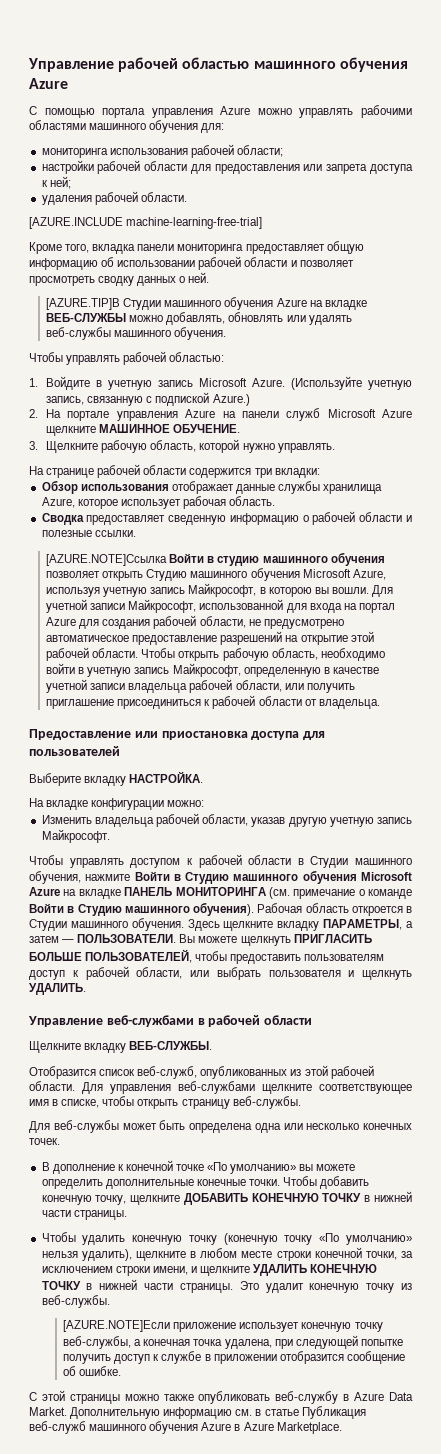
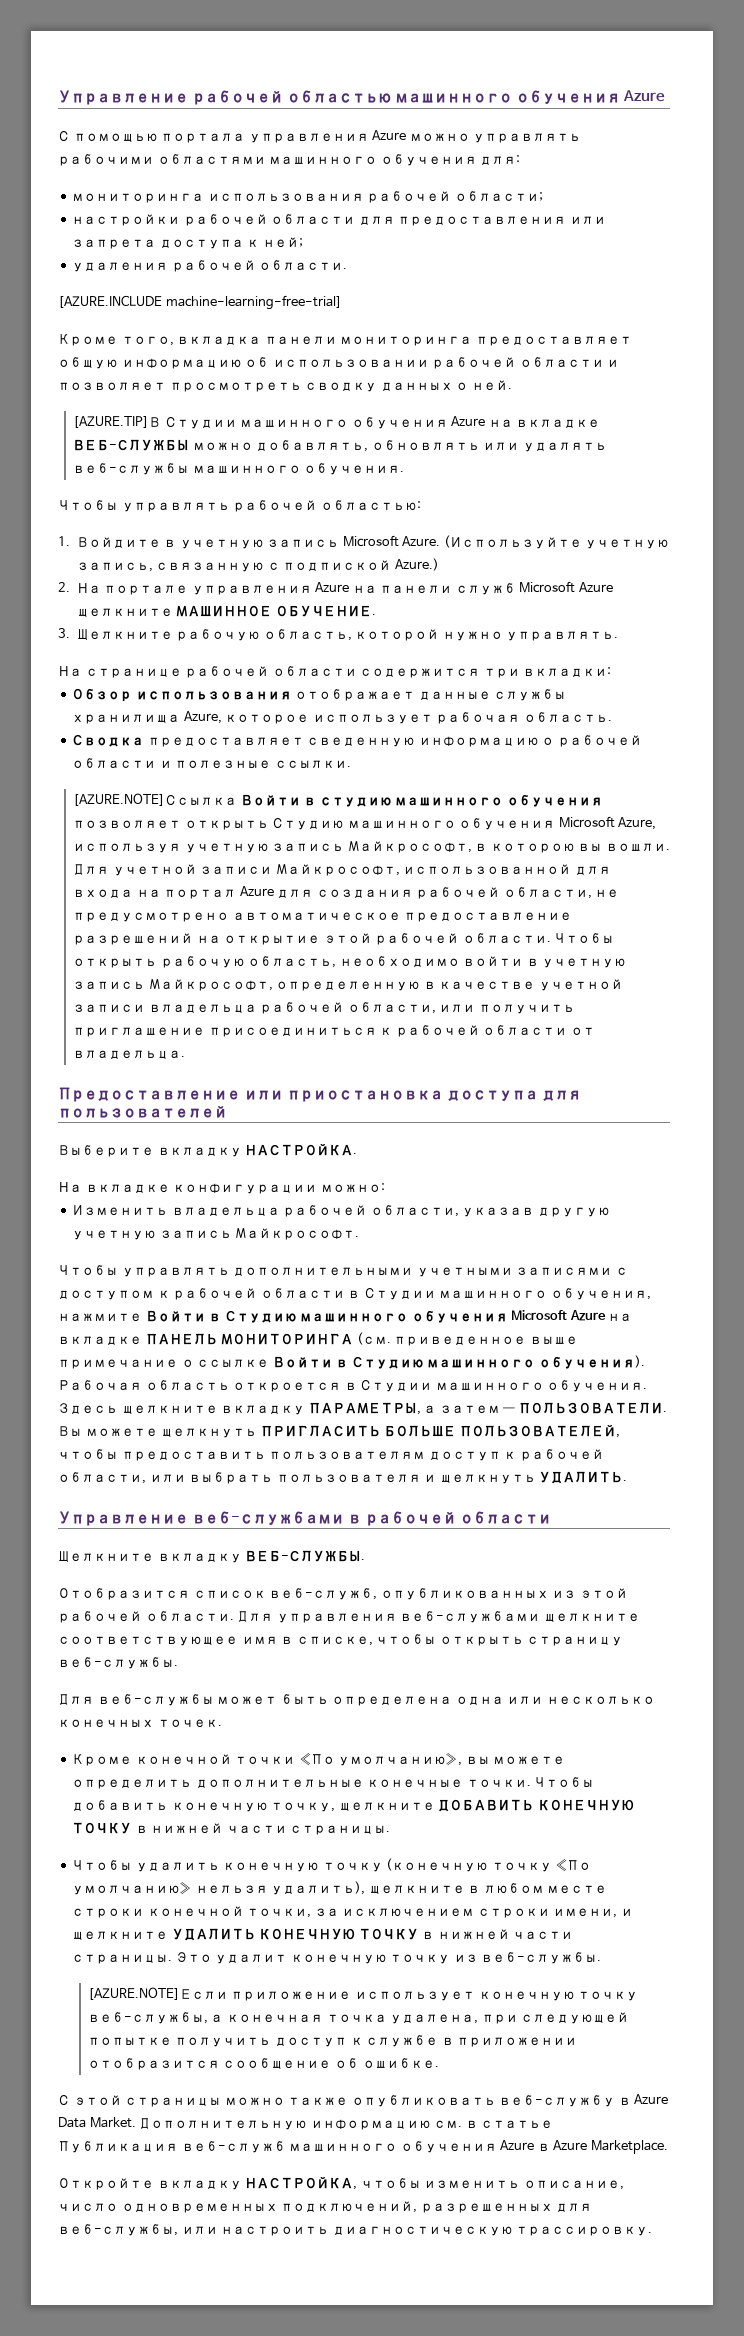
- Чтобы управлять доступом к рабочей области в Студии машинного обучения, нажмите Войти в Студию машинного обучения Microsoft Azure на вкладке ПАНЕЛЬ МОНИТОРИНГА (см. примечание о команде Войти в Студию машинного обучения).
+ Чтобы управлять дополнительными учетными записями с доступом к рабочей области в Студии машинного обучения, нажмите Войти в Студию машинного обучения Microsoft Azure на вкладке ПАНЕЛЬ МОНИТОРИНГА (см. приведенное выше примечание о ссылке Войти в Студию машинного обучения).
- В дополнение к конечной точке «По умолчанию» вы можете определить дополнительные конечные точки.
+ Кроме конечной точки «По умолчанию», вы можете определить дополнительные конечные точки.
+ Откройте вкладку НАСТРОЙКА, чтобы изменить описание, число одновременных подключений, разрешенных для веб-службы, или настроить диагностическую трассировку.

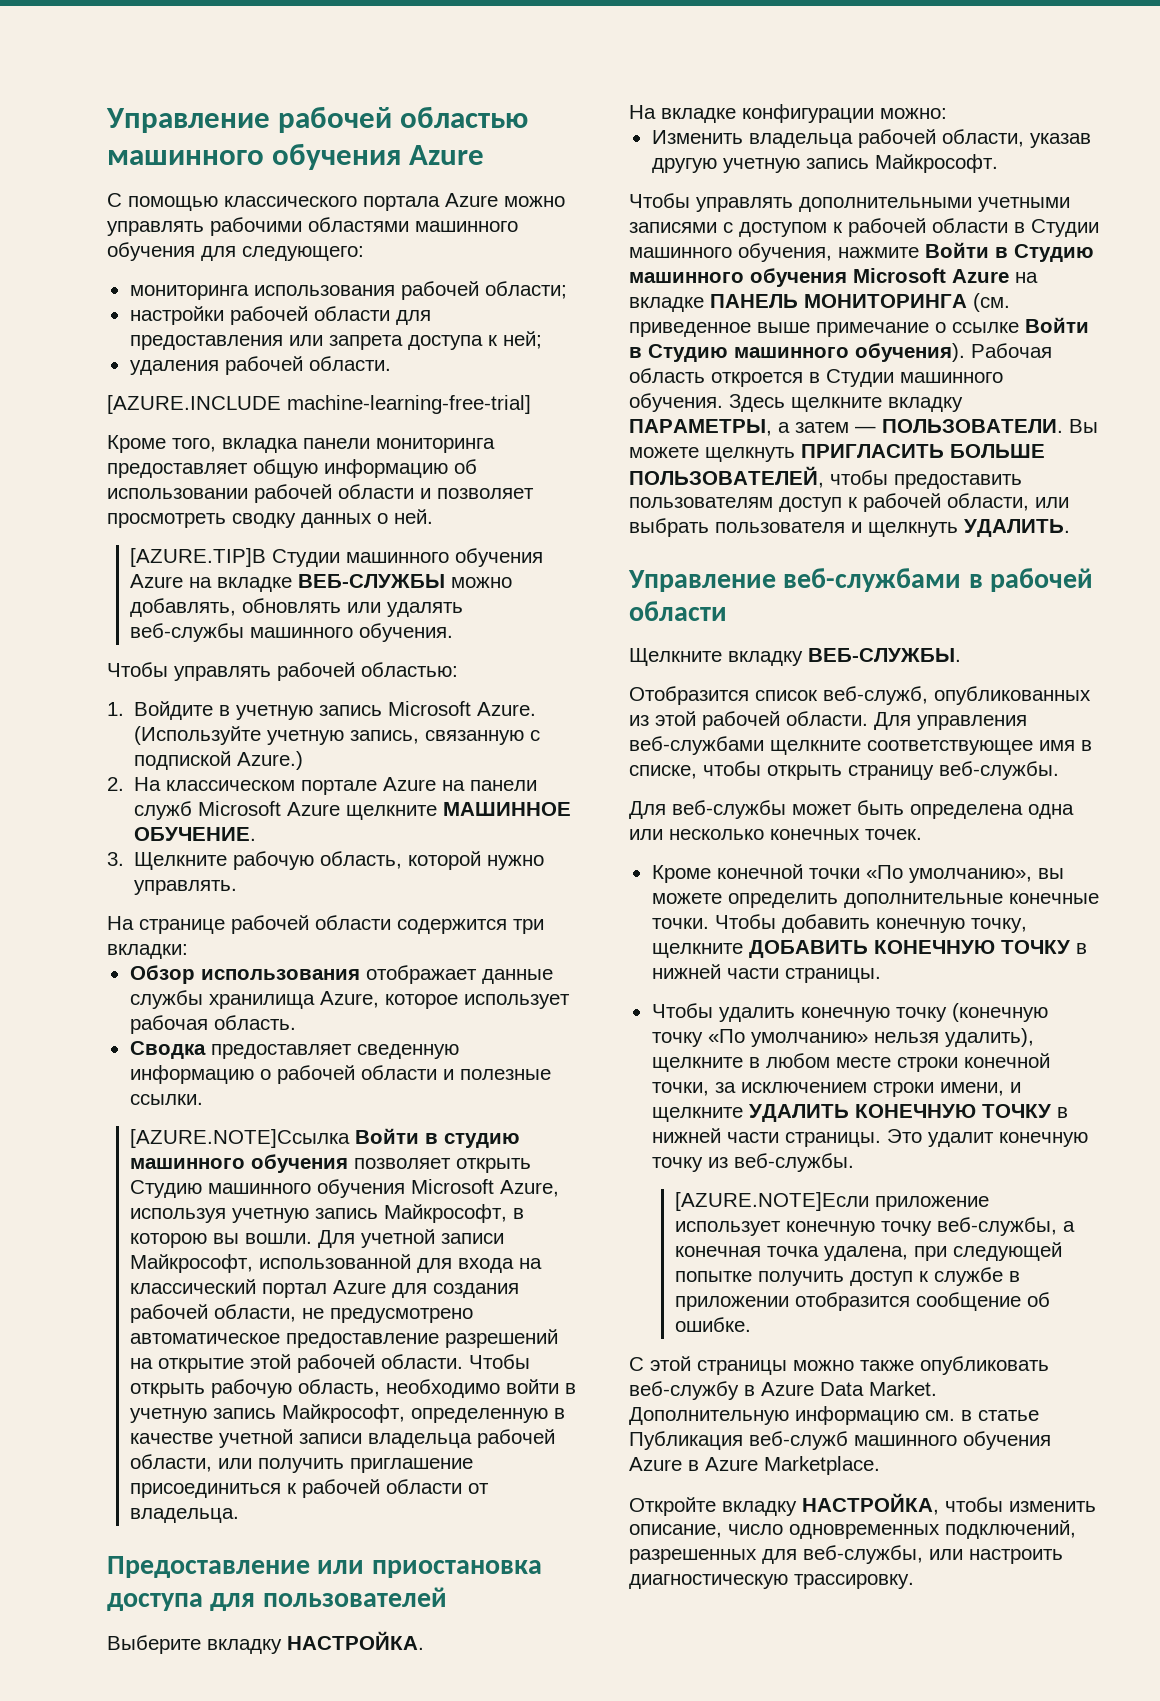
- С помощью портала управления Azure можно управлять рабочими областями машинного обучения для:
+ С помощью классического портала Azure можно управлять рабочими областями машинного обучения для следующего:
- 2. На портале управления Azure на панели служб Microsoft Azure щелкните МАШИННОЕ ОБУЧЕНИЕ.
+ 2. На классическом портале Azure на панели служб Microsoft Azure щелкните МАШИННОЕ ОБУЧЕНИЕ.
- Для учетной записи Майкрософт, использованной для входа на портал Azure для создания рабочей области, не предусмотрено автоматическое предоставление разрешений на открытие этой рабочей области.
+ Для учетной записи Майкрософт, использованной для входа на классический портал Azure для создания рабочей области, не предусмотрено автоматическое предоставление разрешений на открытие этой рабочей области.

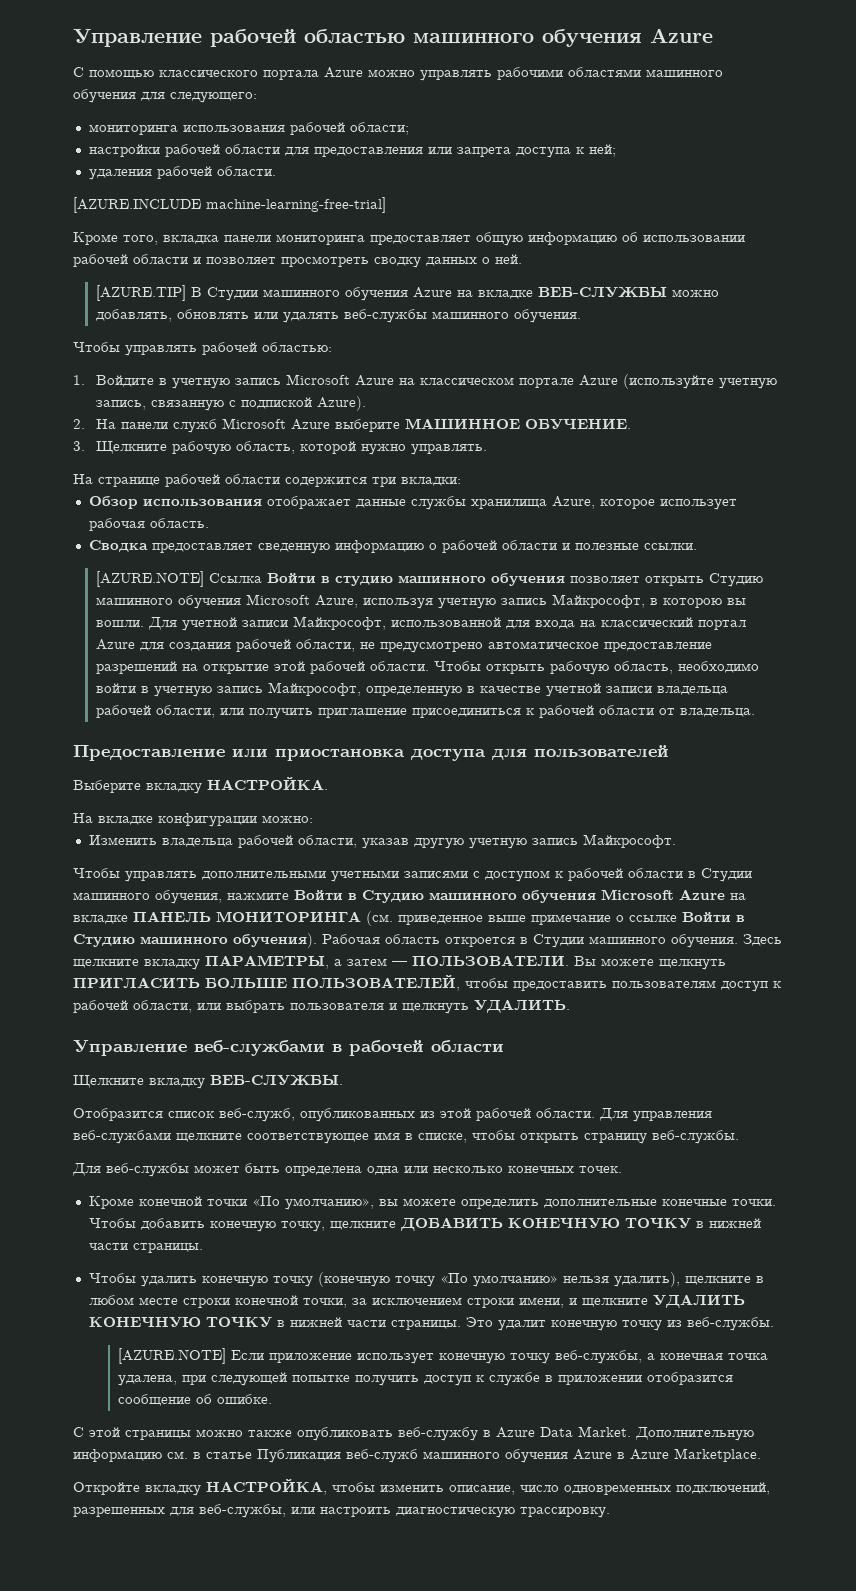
- [AZURE.TIP]В Студии машинного обучения Azure на вкладке ВЕБ-СЛУЖБЫ можно добавлять, обновлять или удалять веб-службы машинного обучения.
+ [AZURE.TIP] В Студии машинного обучения Azure на вкладке ВЕБ-СЛУЖБЫ можно добавлять, обновлять или удалять веб-службы машинного обучения.
- 1. Войдите в учетную запись Microsoft Azure. (Используйте учетную запись, связанную с подпиской Azure.)
+ 1. Войдите в учетную запись Microsoft Azure на классическом порталe Azure (используйте учетную запись, связанную с подпиской Azure).
- 2. На классическом портале Azure на панели служб Microsoft Azure щелкните МАШИННОЕ ОБУЧЕНИЕ.
+ 2. На панели служб Microsoft Azure выберите МАШИННОЕ ОБУЧЕНИЕ.
- [AZURE.NOTE]Ссылка Войти в студию машинного обучения позволяет открыть Студию машинного обучения Microsoft Azure, используя учетную запись Майкрософт, в которою вы вошли.
+ [AZURE.NOTE] Ссылка Войти в студию машинного обучения позволяет открыть Студию машинного обучения Microsoft Azure, используя учетную запись Майкрософт, в которою вы вошли.
- [AZURE.NOTE]Если приложение использует конечную точку веб-службы, а конечная точка удалена, при следующей попытке получить доступ к службе в приложении отобразится сообщение об ошибке.
+ [AZURE.NOTE] Если приложение использует конечную точку веб-службы, а конечная точка удалена, при следующей попытке получить доступ к службе в приложении отобразится сообщение об ошибке.

